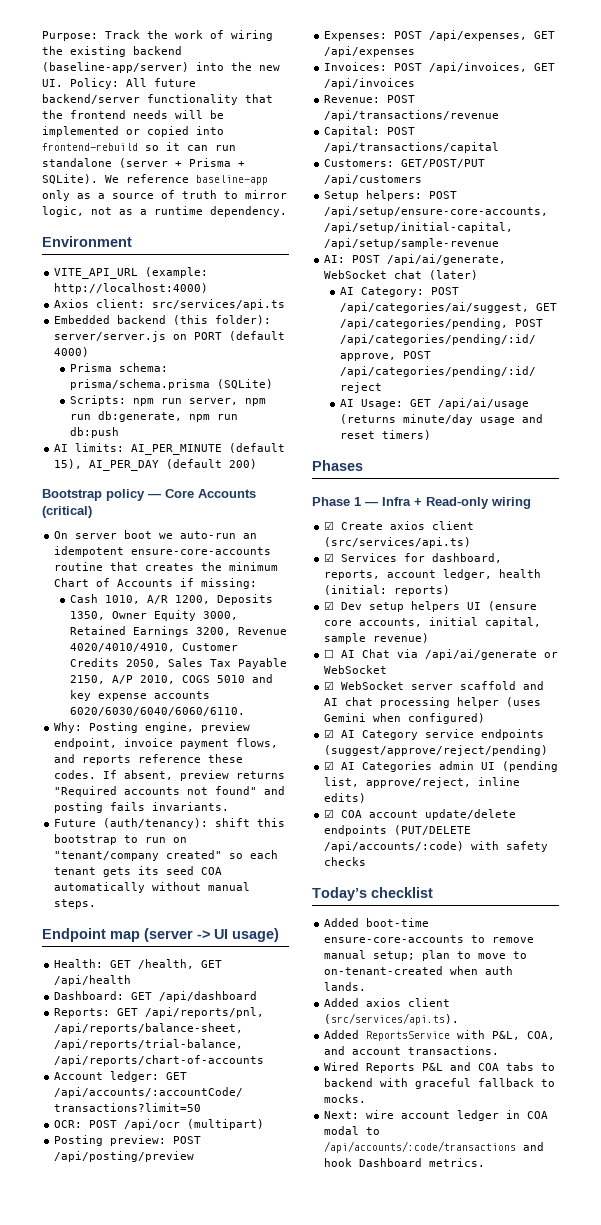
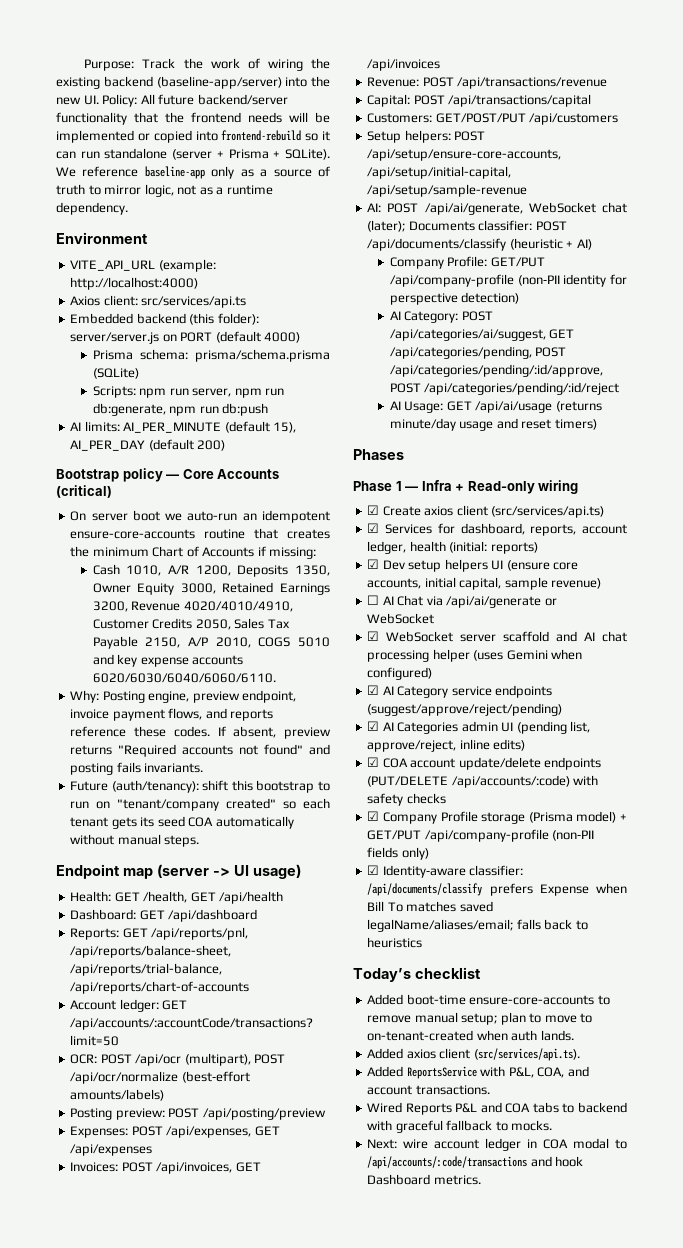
- OCR: POST /api/ocr (multipart)
+ OCR: POST /api/ocr (multipart), POST /api/ocr/normalize (best‑effort amounts/labels)
- AI: POST /api/ai/generate, WebSocket chat (later)
+ AI: POST /api/ai/generate, WebSocket chat (later); Documents classifier: POST /api/documents/classify (heuristic + AI)
+ Company Profile: GET/PUT /api/company-profile (non‑PII identity for perspective detection)
+ ☑ Company Profile storage (Prisma model) + GET/PUT /api/company-profile (non‑PII fields only)
+ ☑ Identity‑aware classifier: /api/documents/classify prefers Expense when Bill To matches saved legalName/aliases/email; falls back to heuristics

